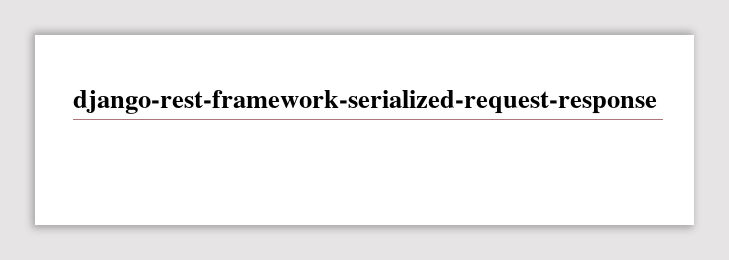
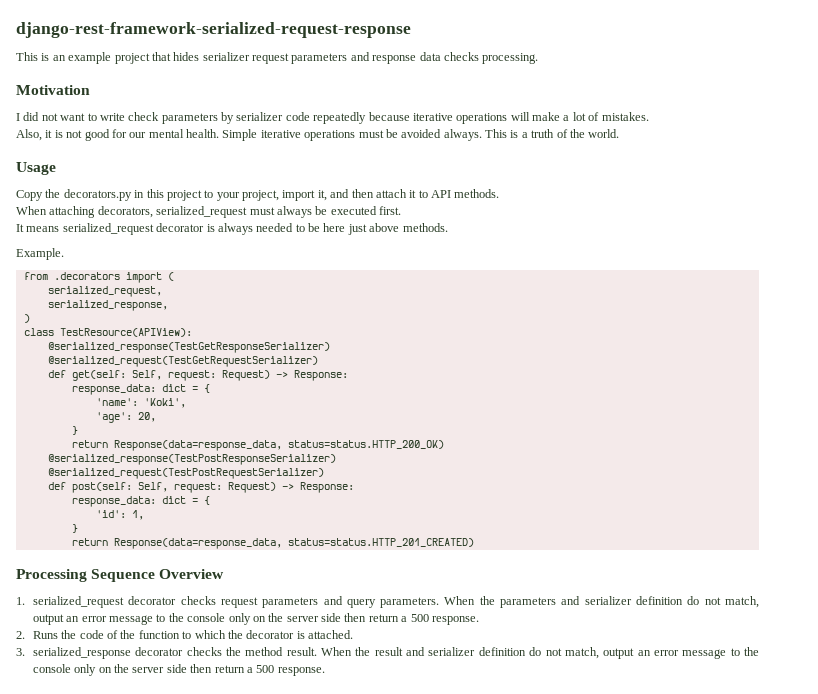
+ This is an example project that hides serializer request parameters and response data checks processing.
+ Motivation
+ I did not want to write check parameters by serializer code repeatedly because iterative operations will make a lot of mistakes.
+ Also, it is not good for our mental health. Simple iterative operations must be avoided always. This is a truth of the world.
+ Usage
+ Copy the decorators.py in this project to your project, import it, and then attach it to API methods.
+ When attaching decorators, serialized_request must always be executed first.
+ It means serialized_request decorator is always needed to be here just above methods.
+ Example.
+ from .decorators import (
+ serialized_request,
+ serialized_response,
+ )
+ class TestResource(APIView):
+ @serialized_response(TestGetResponseSerializer)
+ @serialized_request(TestGetRequestSerializer)
+ def get(self: Self, request: Request) -> Response:
+ response_data: dict = {
+ 'name': 'Koki',
+ 'age': 20,
+ }
+ return Response(data=response_data, status=status.HTTP_200_OK)
+ @serialized_response(TestPostResponseSerializer)
+ @serialized_request(TestPostRequestSerializer)
+ def post(self: Self, request: Request) -> Response:
+ response_data: dict = {
+ 'id': 1,
+ }
+ return Response(data=response_data, status=status.HTTP_201_CREATED)
+ Processing Sequence Overview
+ 1. serialized_request decorator checks request parameters and query parameters. When the parameters and serializer definition do not match, output an error message to the console only on the server side then return a 500 response.
+ 2. Runs the code of the function to which the decorator is attached.
+ 3. serialized_response decorator checks the method result. When the result and serializer definition do not match, output an error message to the console only on the server side then return a 500 response.

